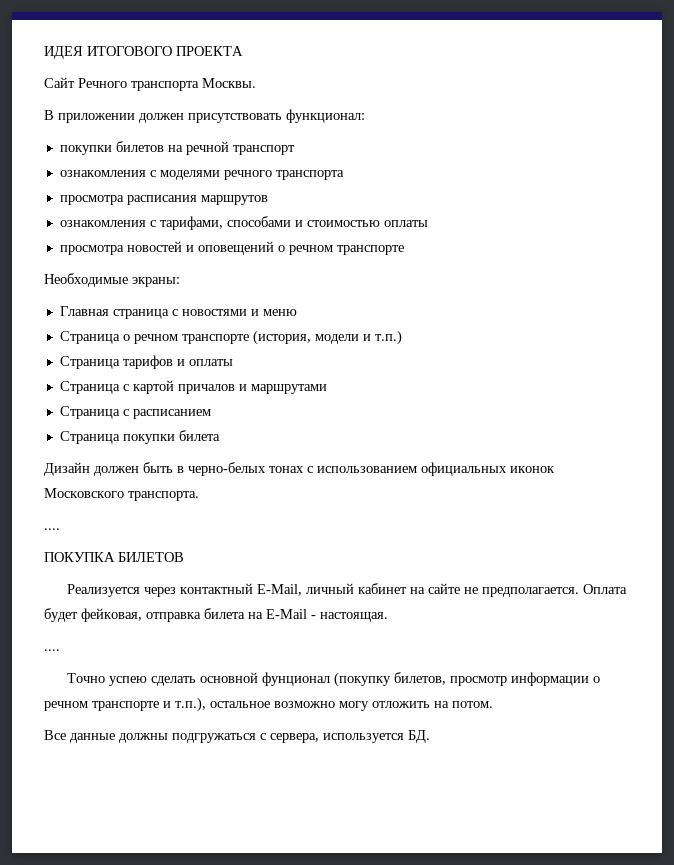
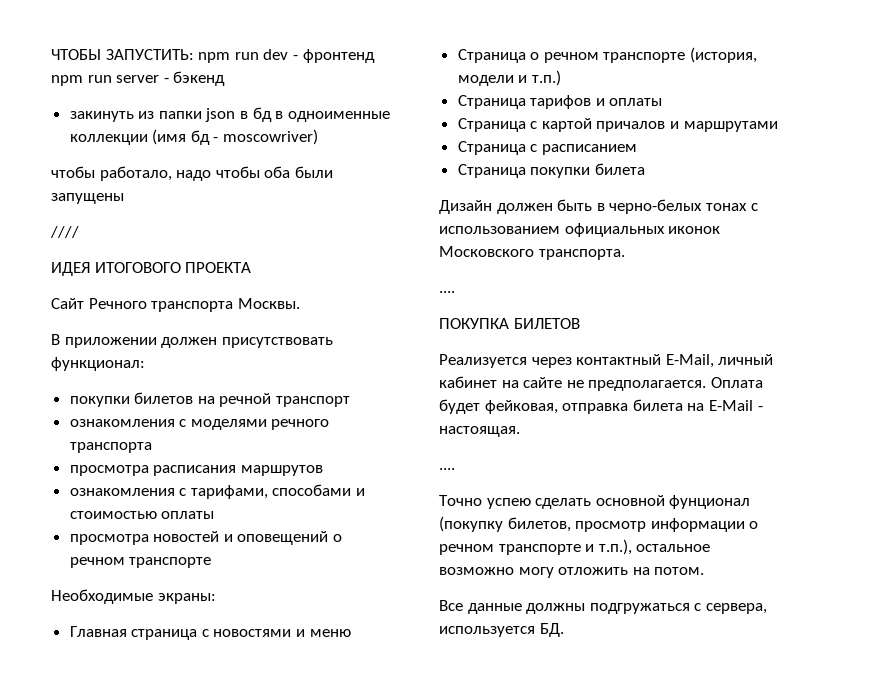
+ ЧТОБЫ ЗАПУСТИТЬ: npm run dev - фронтенд npm run server - бэкенд
+ закинуть из папки json в бд в одноименные коллекции (имя бд - moscowriver)
+ чтобы работало, надо чтобы оба были запущены
+ ////

